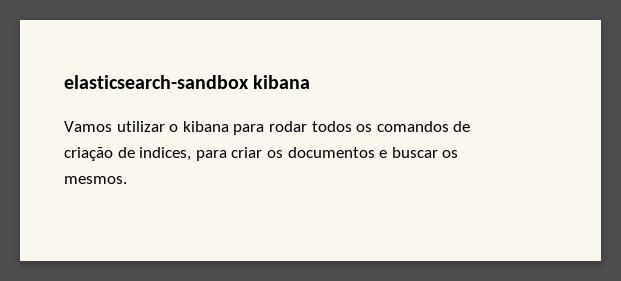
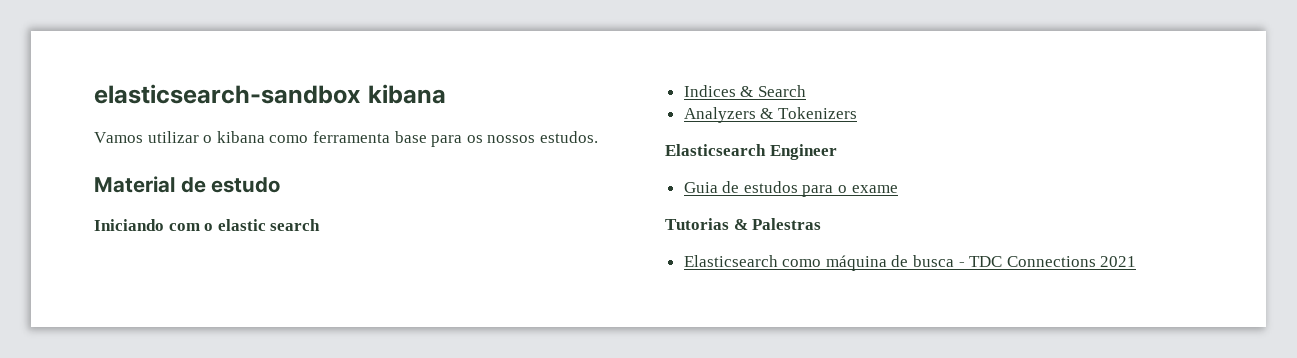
- Vamos utilizar o kibana para rodar todos os comandos de criação de indices, para criar os documentos e buscar os mesmos.
+ Vamos utilizar o kibana como ferramenta base para os nossos estudos.
+ Material de estudo
+ Iniciando com o elastic search
+ Indices & Search
+ Analyzers & Tokenizers
+ Elasticsearch Engineer
+ Guia de estudos para o exame
+ Tutorias & Palestras
+ Elasticsearch como máquina de busca - TDC Connections 2021

